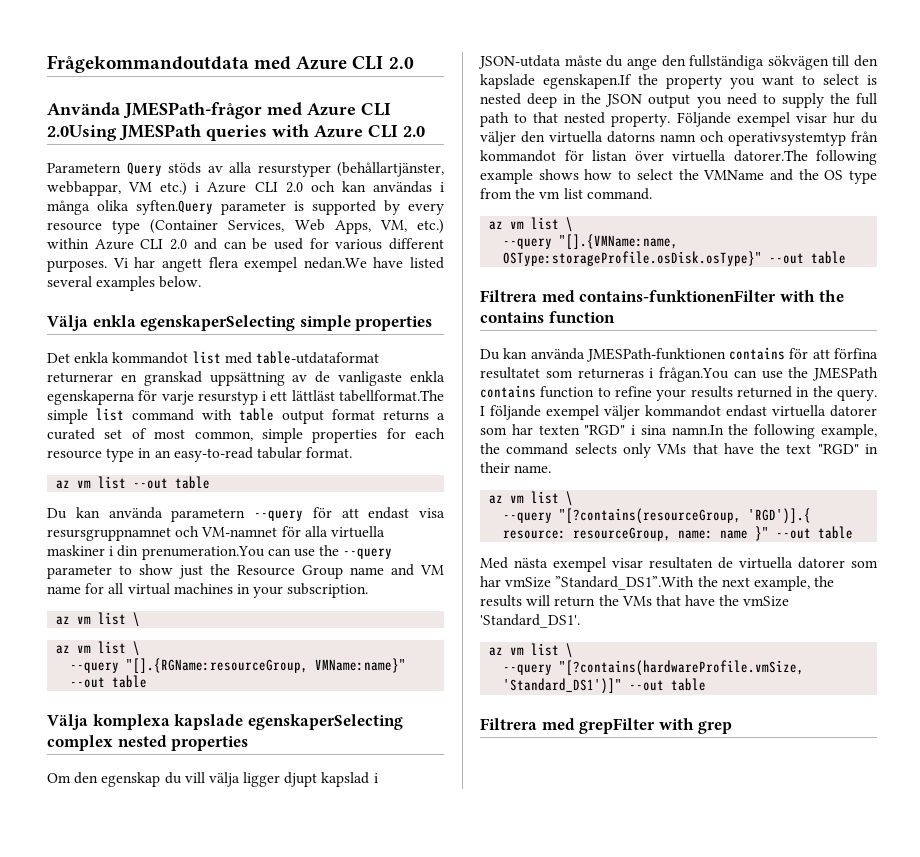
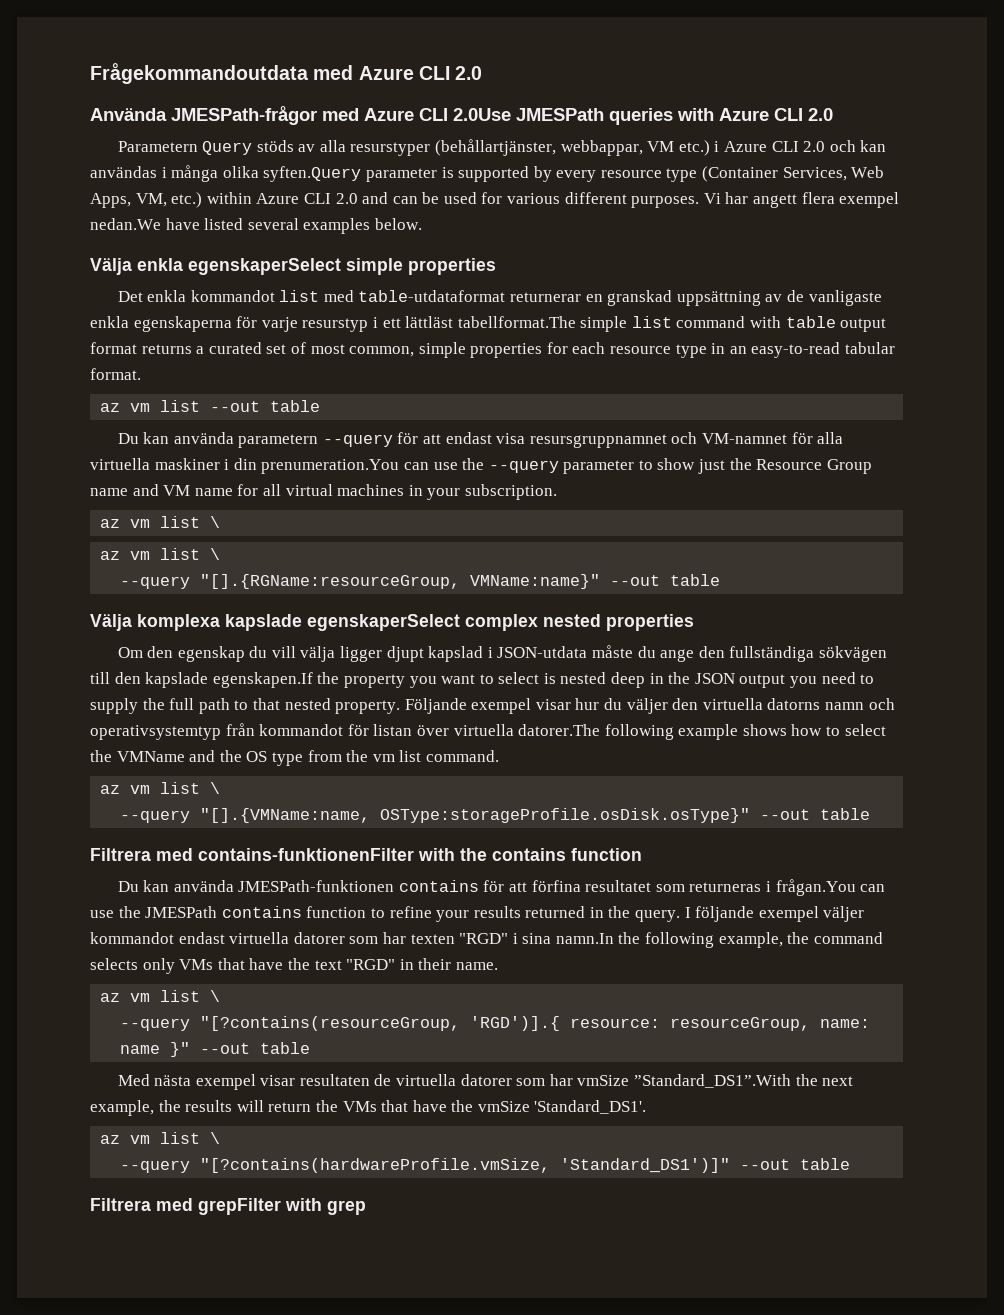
- Använda JMESPath-frågor med Azure CLI 2.0Using JMESPath queries with Azure CLI 2.0
+ Använda JMESPath-frågor med Azure CLI 2.0Use JMESPath queries with Azure CLI 2.0
- Välja enkla egenskaperSelecting simple properties
+ Välja enkla egenskaperSelect simple properties
- Välja komplexa kapslade egenskaperSelecting complex nested properties
+ Välja komplexa kapslade egenskaperSelect complex nested properties

